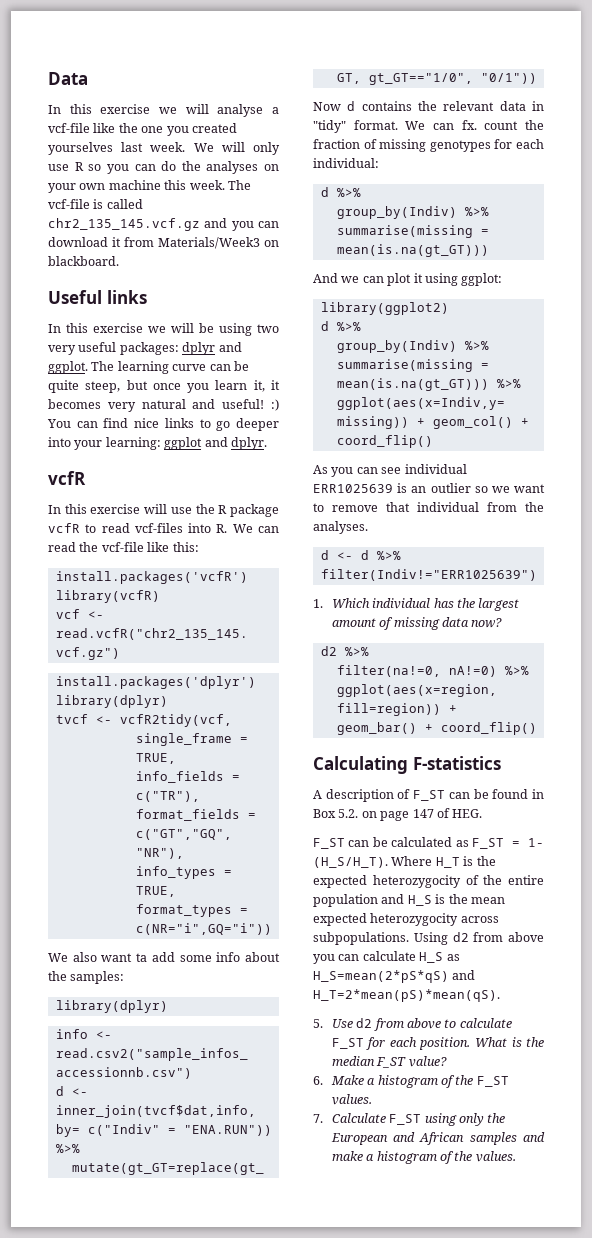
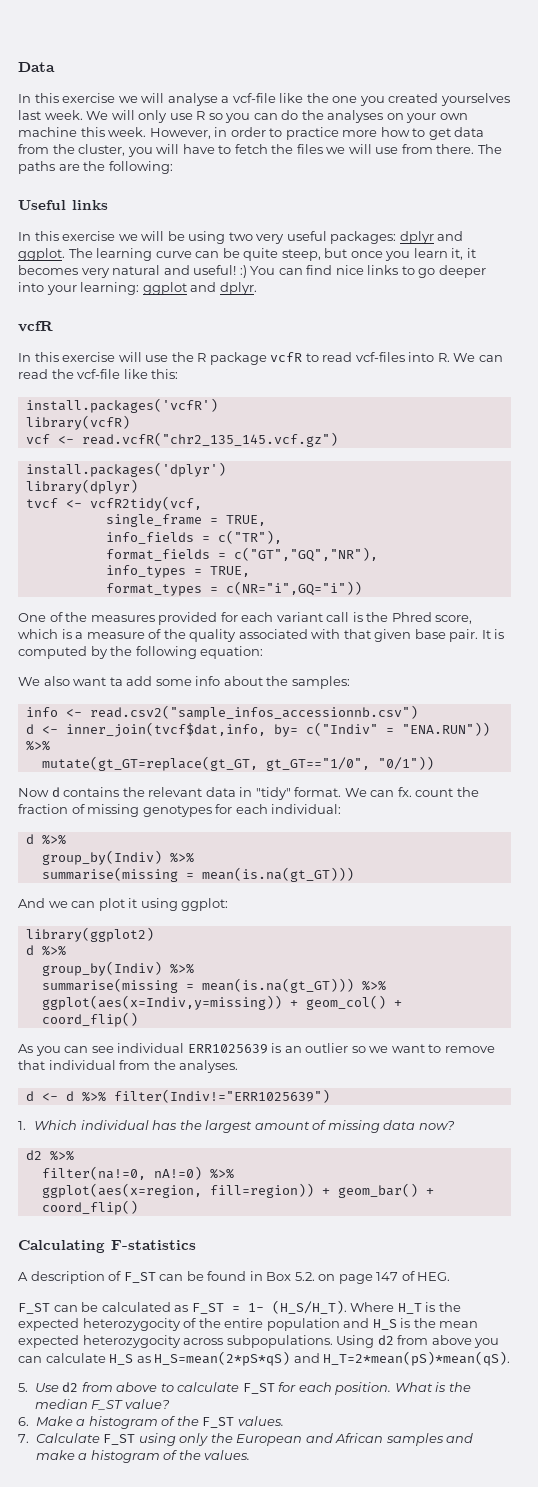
- The vcf-file is called chr2_135_145.vcf.gz and you can download it from Materials/Week3 on blackboard.
+ However, in order to practice more how to get data from the cluster, you will have to fetch the files we will use from there. The paths are the following:
+ One of the measures provided for each variant call is the Phred score, which is a measure of the quality associated with that given base pair. It is computed by the following equation:
  We also want ta add some info about the samples:
- library(dplyr)

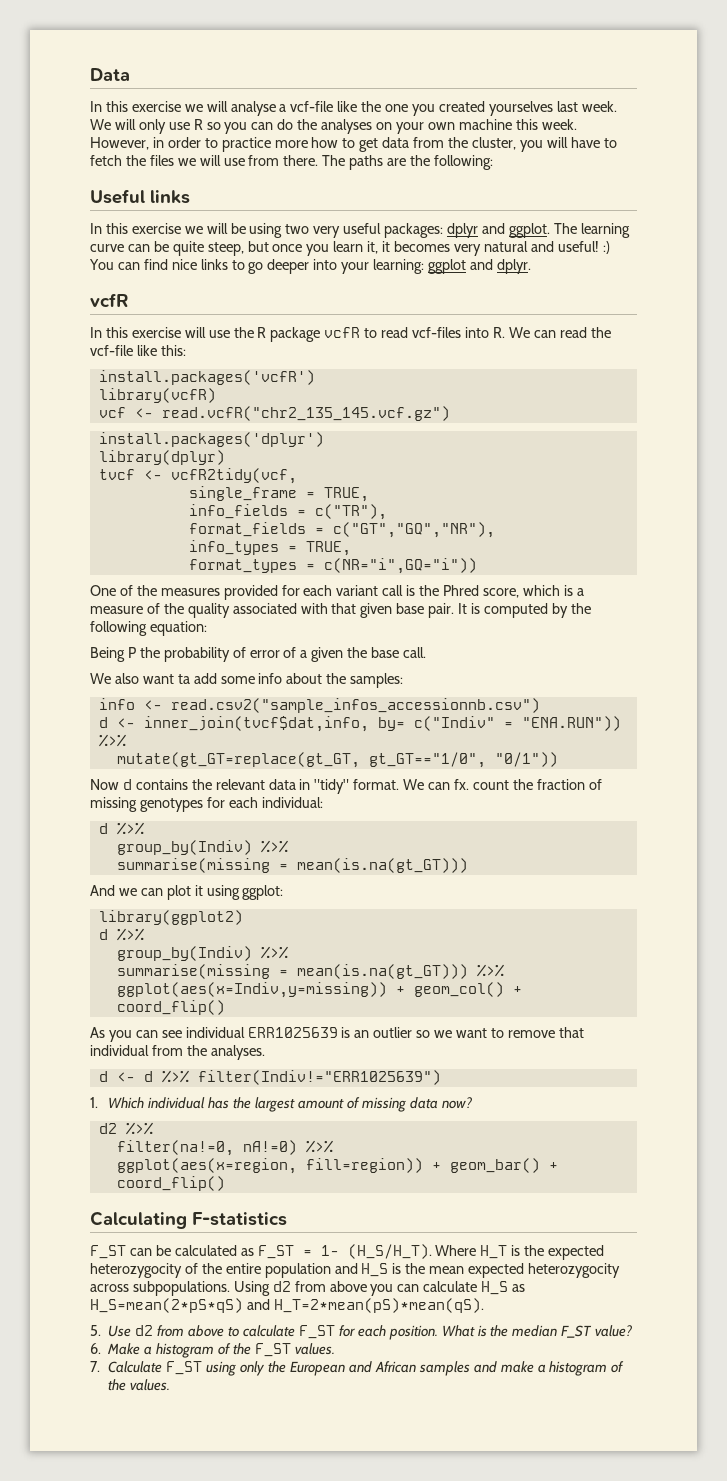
+ Being P the probability of error of a given the base call.
- A description of F_ST can be found in Box 5.2. on page 147 of HEG.

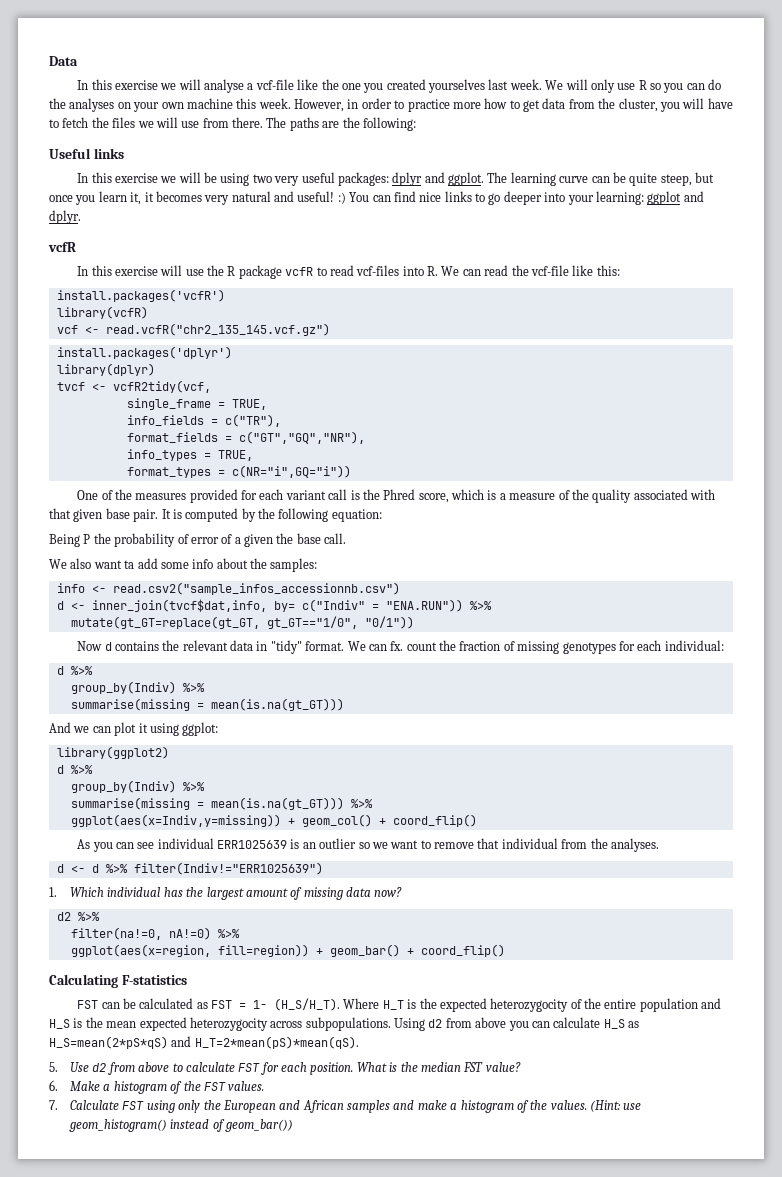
- F_ST can be calculated as F_ST = 1- (H_S/H_T).
+ FST can be calculated as FST = 1- (H_S/H_T).
- 5. Use d2 from above to calculate F_ST for each position.
+ 5. Use d2 from above to calculate FST for each position.
- What is the median F_ST value?
+ What is the median FST value?
- 6. Make a histogram of the F_ST values.
+ 6. Make a histogram of the FST values.
- 7. Calculate F_ST using only the European and African samples and make a histogram of the values.
+ 7. Calculate FST using only the European and African samples and make a histogram of the values.
+ (Hint: use geom_histogram() instead of geom_bar())

